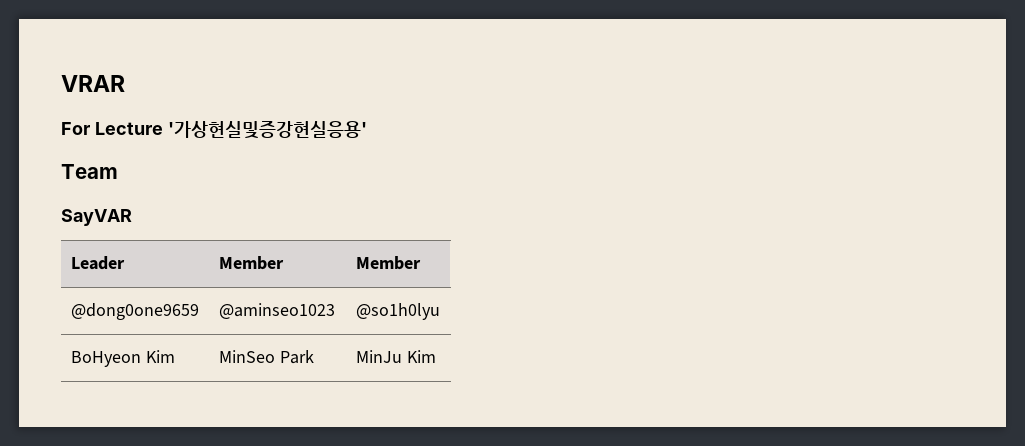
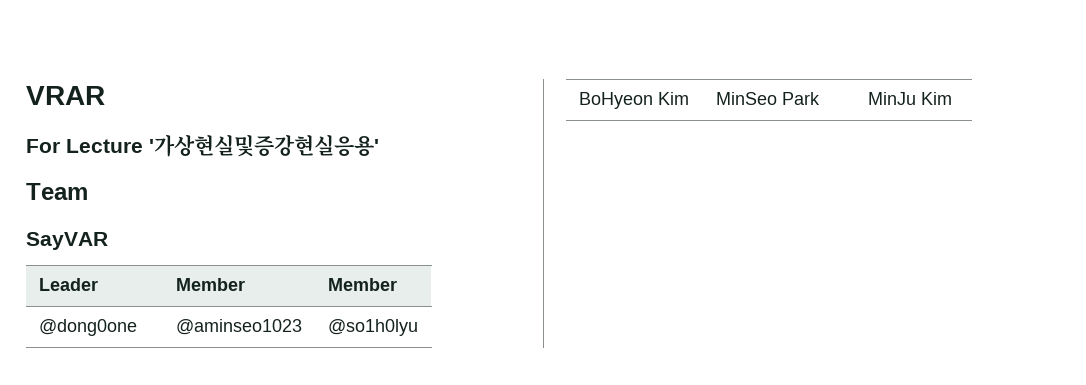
- @dong0one9659 | @aminseo1023 | @so1h0lyu
+ @dong0one | @aminseo1023 | @so1h0lyu

